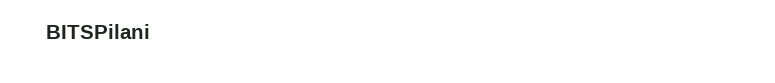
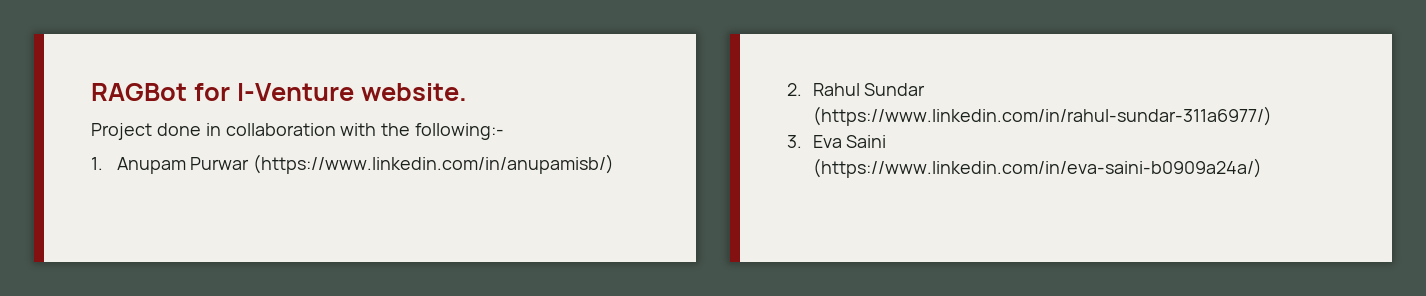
- BITSPilani
+ RAGBot for I-Venture website.
+ Project done in collaboration with the following:-
+ 1. Anupam Purwar (https://www.linkedin.com/in/anupamisb/)
+ 2. Rahul Sundar (https://www.linkedin.com/in/rahul-sundar-311a6977/)
+ 3. Eva Saini (https://www.linkedin.com/in/eva-saini-b0909a24a/)

